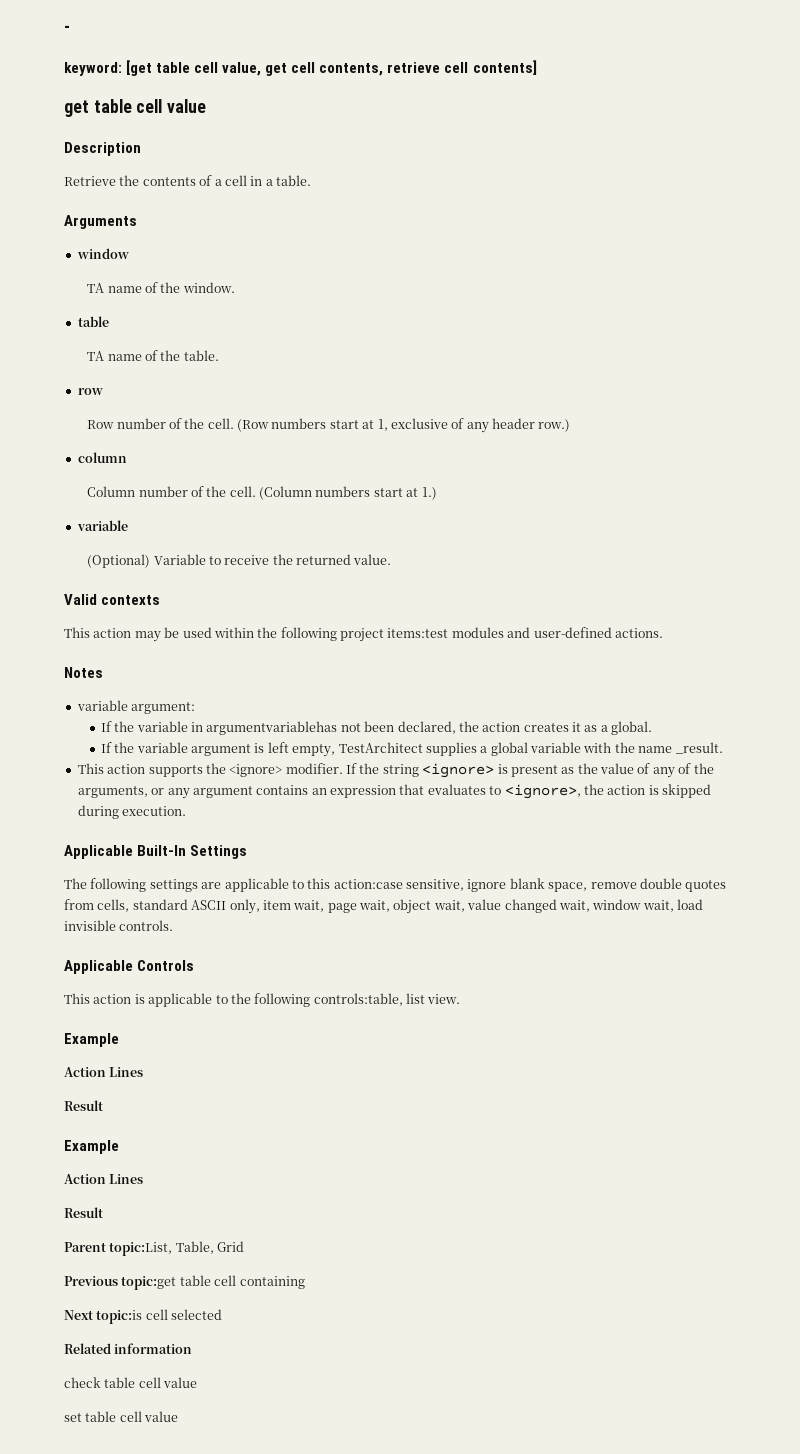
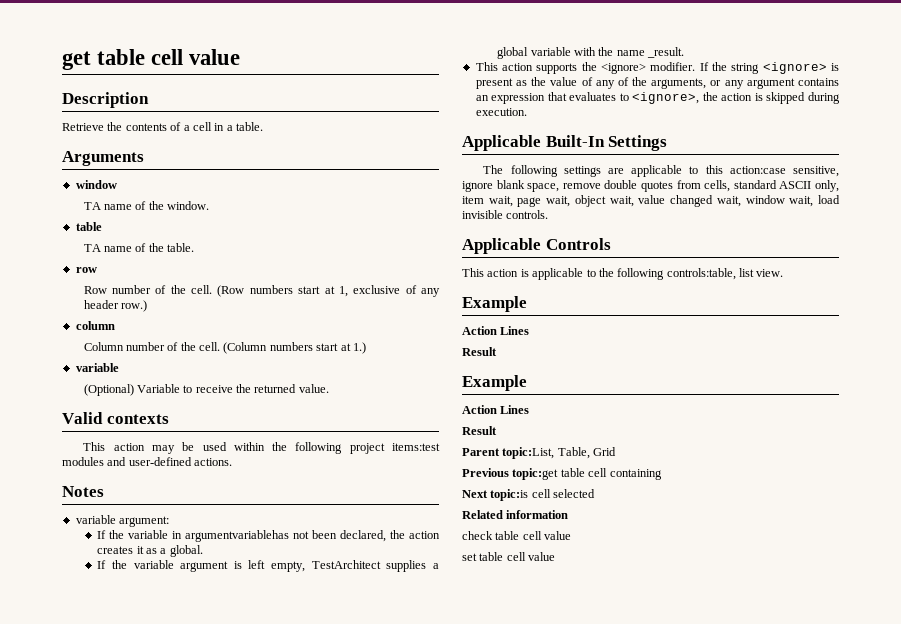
- -
- keyword: [get table cell value, get cell contents, retrieve cell contents]

